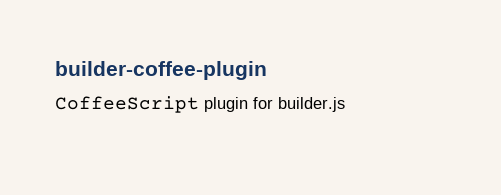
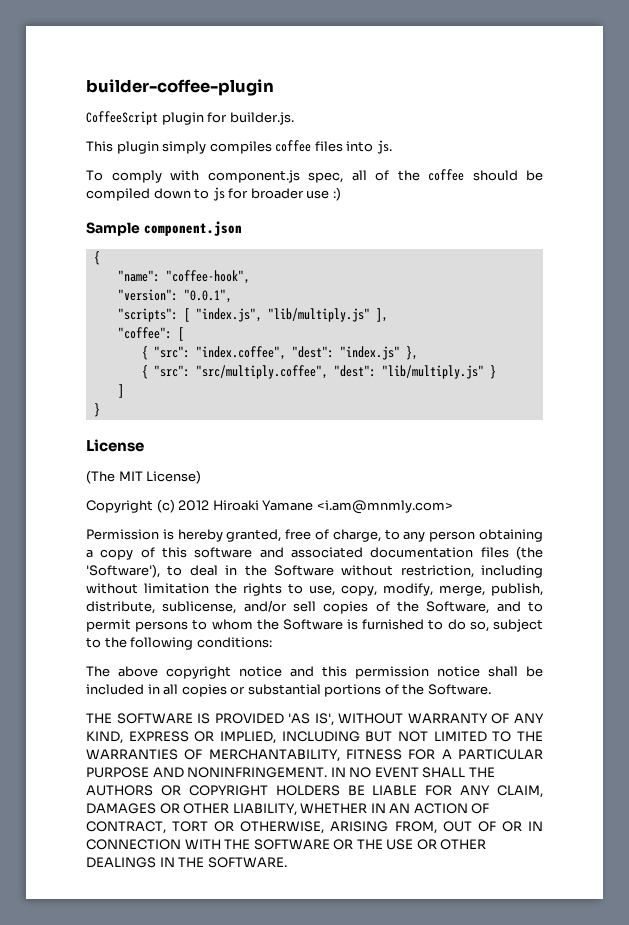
- CoffeeScript plugin for builder.js
+ CoffeeScript plugin for builder.js.
+ This plugin simply compiles coffee files into js.
+ To comply with component.js spec, all of the coffee should be compiled down to js for broader use :)
+ Sample component.json
+ {
+ "name": "coffee-hook",
+ "version": "0.0.1",
+ "scripts": [ "index.js", "lib/multiply.js" ],
+ "coffee": [
+ { "src": "index.coffee", "dest": "index.js" },
+ { "src": "src/multiply.coffee", "dest": "lib/multiply.js" }
+ ]
+ }
+ License
+ (The MIT License)
+ Copyright (c) 2012 Hiroaki Yamane <i.am@mnmly.com>
+ Permission is hereby granted, free of charge, to any person obtaining a copy of this software and associated documentation files (the 'Software'), to deal in the Software without restriction, including without limitation the rights to use, copy, modify, merge, publish, distribute, sublicense, and/or sell copies of the Software, and to permit persons to whom the Software is furnished to do so, subject to the following conditions:
+ The above copyright notice and this permission notice shall be included in all copies or substantial portions of the Software.
+ THE SOFTWARE IS PROVIDED 'AS IS', WITHOUT WARRANTY OF ANY KIND, EXPRESS OR IMPLIED, INCLUDING BUT NOT LIMITED TO THE WARRANTIES OF MERCHANTABILITY, FITNESS FOR A PARTICULAR PURPOSE AND NONINFRINGEMENT. IN NO EVENT SHALL THE AUTHORS OR COPYRIGHT HOLDERS BE LIABLE FOR ANY CLAIM, DAMAGES OR OTHER LIABILITY, WHETHER IN AN ACTION OF CONTRACT, TORT OR OTHERWISE, ARISING FROM, OUT OF OR IN CONNECTION WITH THE SOFTWARE OR THE USE OR OTHER DEALINGS IN THE SOFTWARE.

